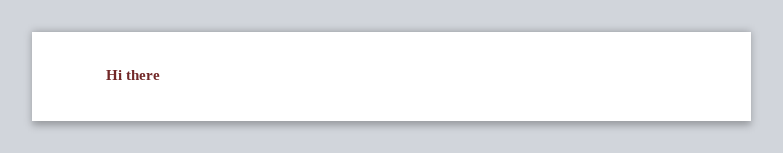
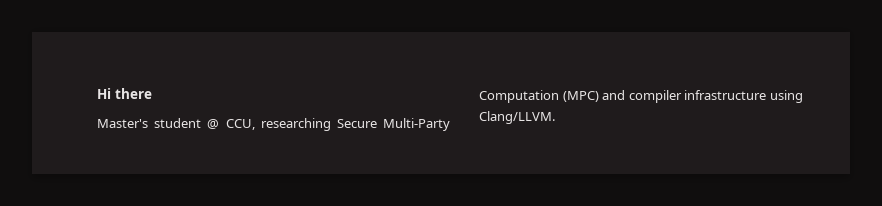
+ Master's student @ CCU, researching Secure Multi-Party Computation (MPC) and compiler infrastructure using Clang/LLVM.

